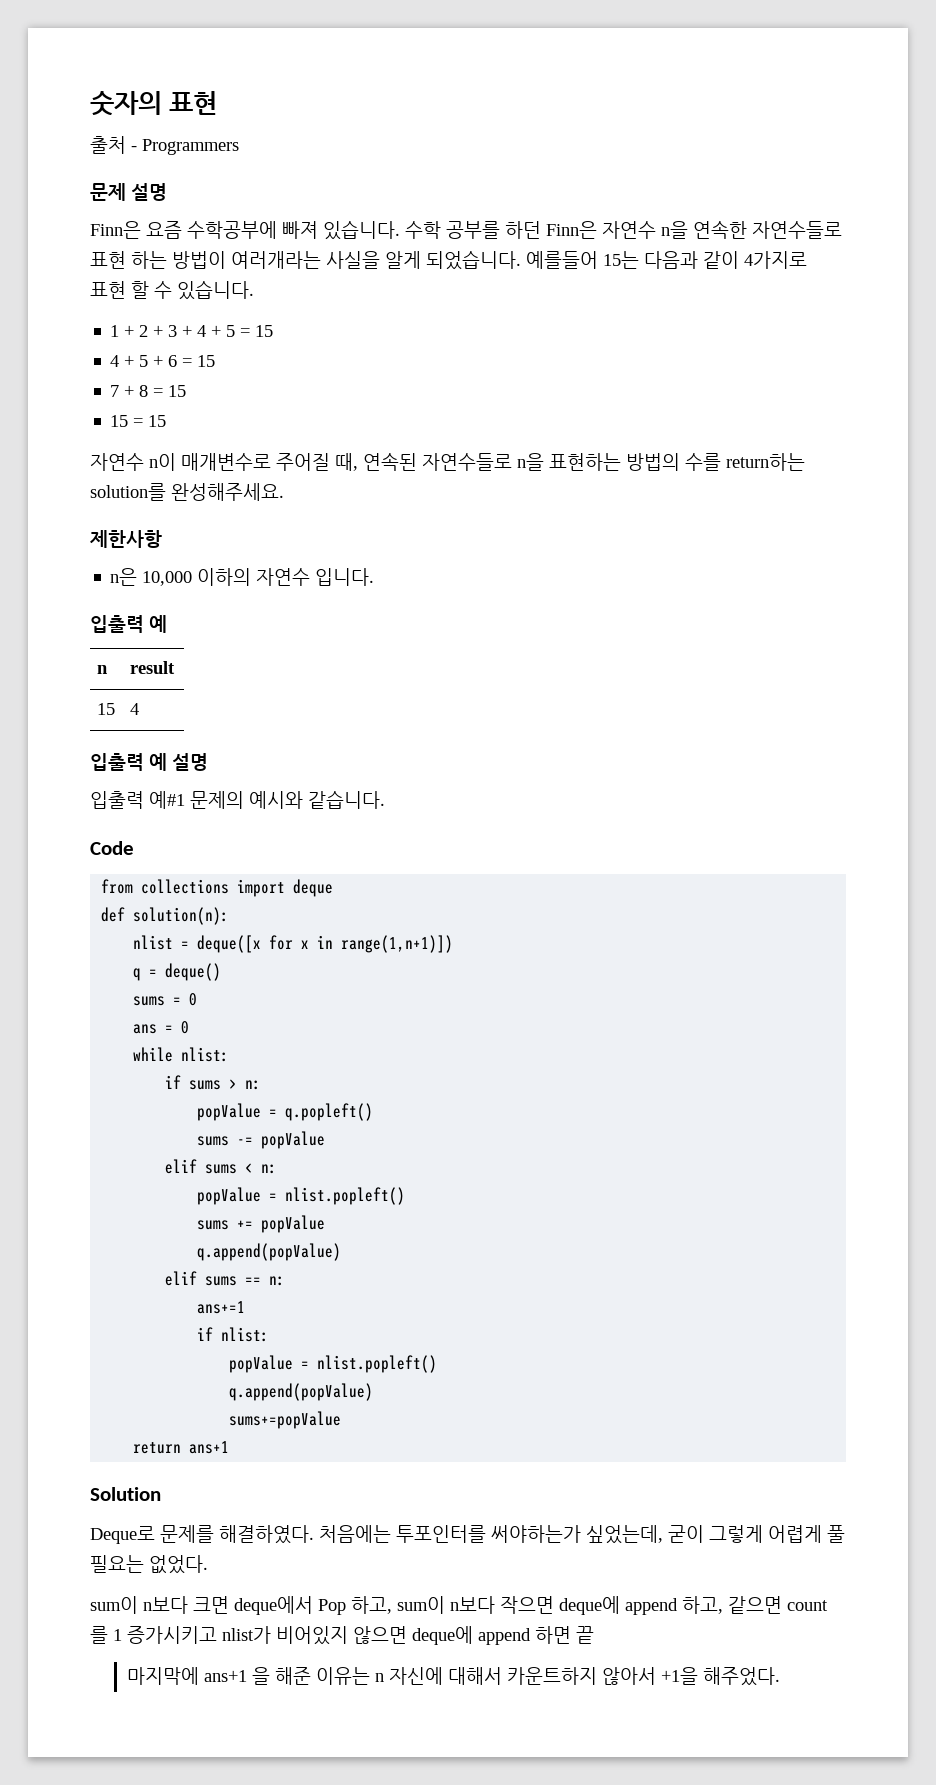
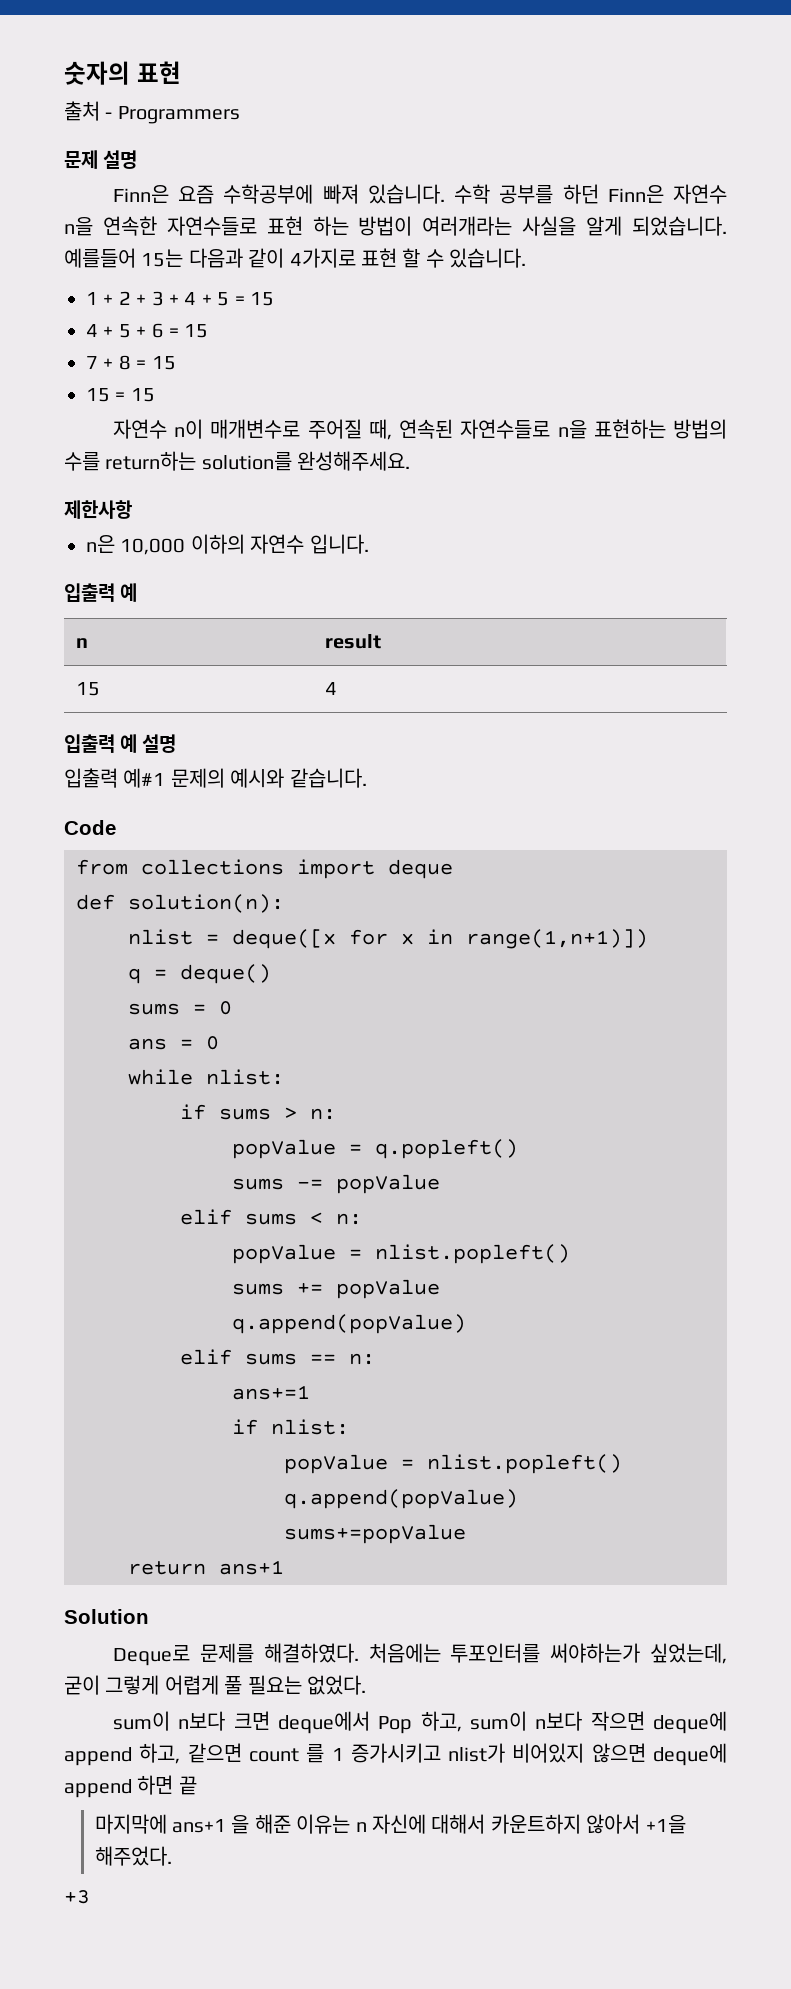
+ +3

